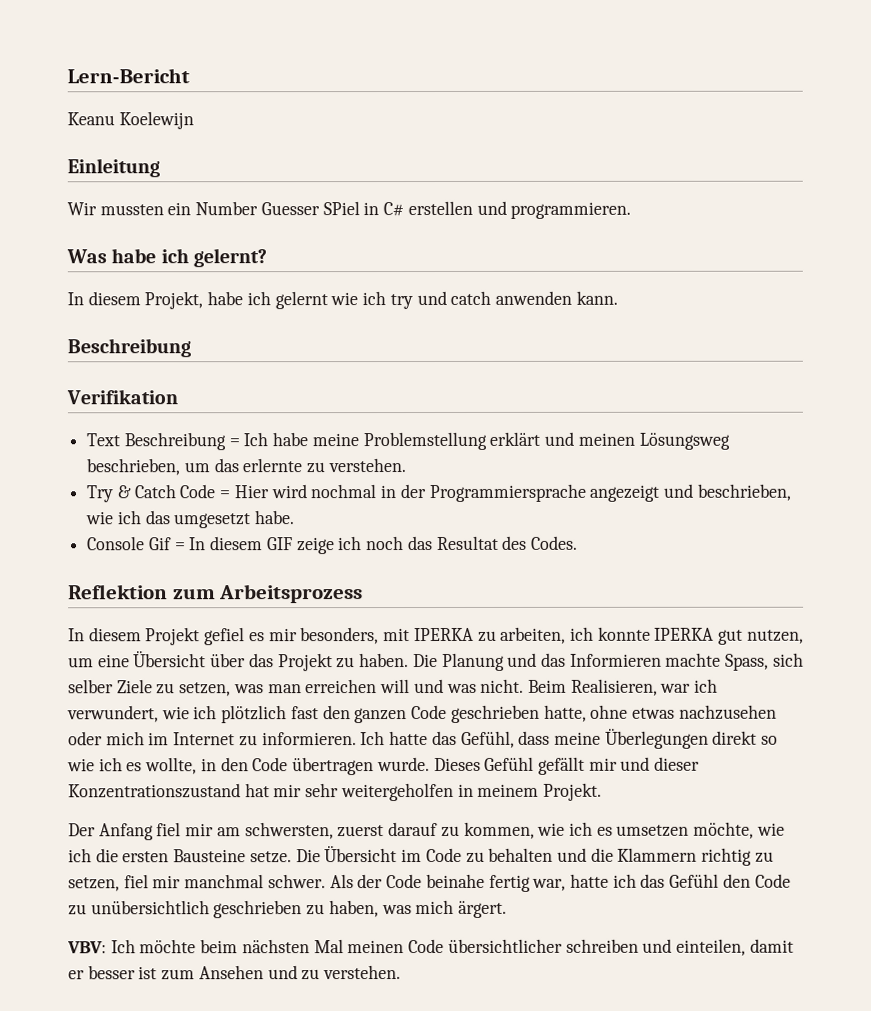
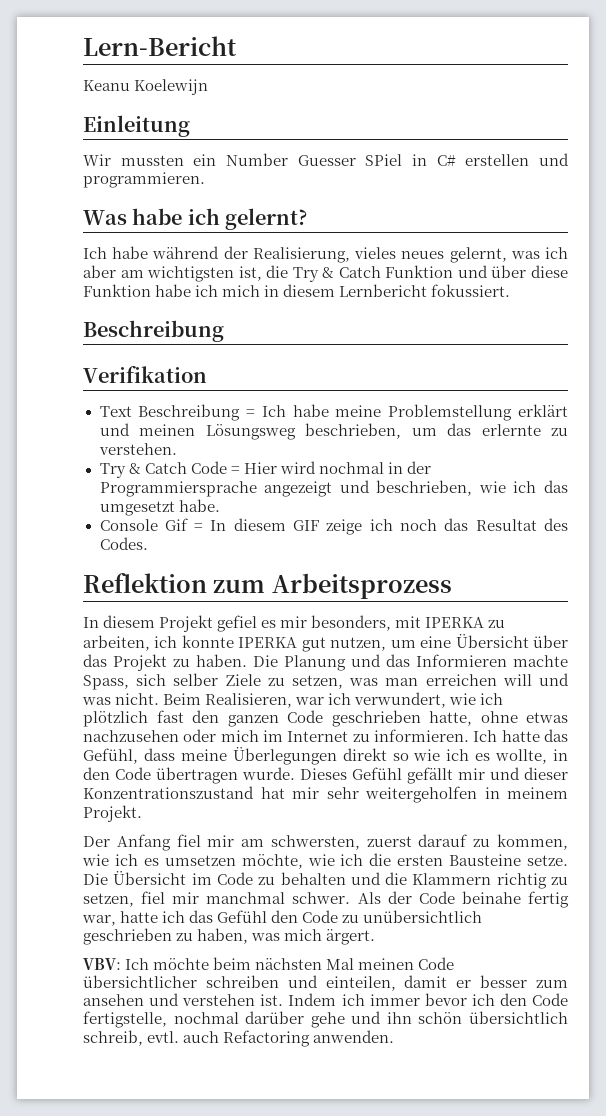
- In diesem Projekt, habe ich gelernt wie ich try und catch anwenden kann.
+ Ich habe während der Realisierung, vieles neues gelernt, was ich aber am wichtigsten ist, die Try & Catch Funktion und über diese Funktion habe ich mich in diesem Lernbericht fokussiert.
- VBV: Ich möchte beim nächsten Mal meinen Code übersichtlicher schreiben und einteilen, damit er besser ist zum Ansehen und zu verstehen.
+ VBV: Ich möchte beim nächsten Mal meinen Code übersichtlicher schreiben und einteilen, damit er besser zum ansehen und verstehen ist. Indem ich immer bevor ich den Code fertigstelle, nochmal darüber gehe und ihn schön übersichtlich schreib, evtl. auch Refactoring anwenden.

